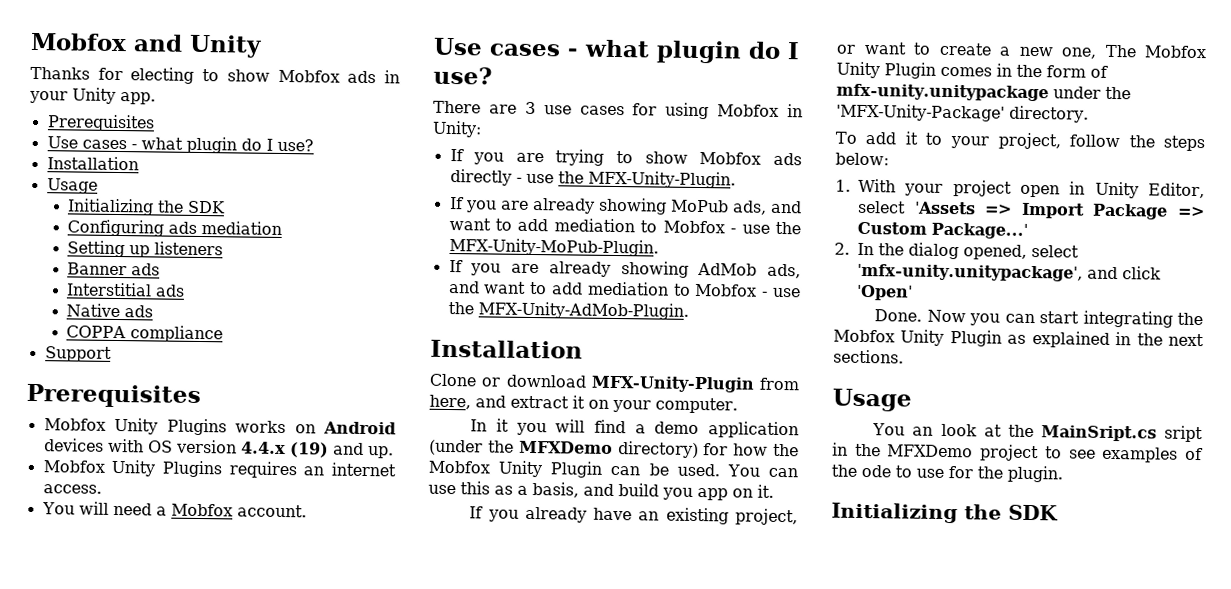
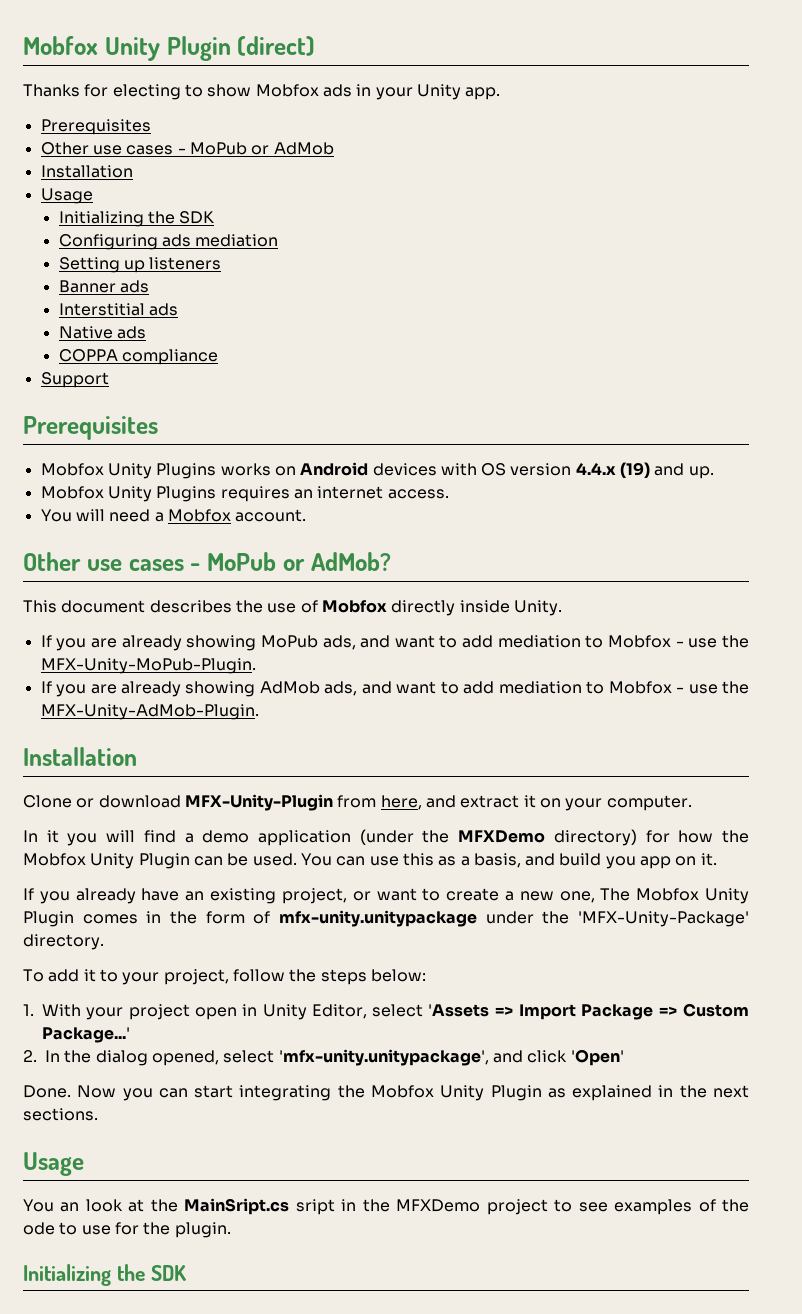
- Mobfox and Unity
+ Mobfox Unity Plugin (direct)
  Thanks for electing to show Mobfox ads in your Unity app.
  Prerequisites
- Use cases - what plugin do I use?
+ Other use cases - MoPub or AdMob
  You will need a Mobfox account.
- Use cases - what plugin do I use?
- There are 3 use cases for using Mobfox in Unity:
- If you are trying to show Mobfox ads directly - use the MFX-Unity-Plugin.
+ Other use cases - MoPub or AdMob?
+ This document describes the use of Mobfox directly inside Unity.

